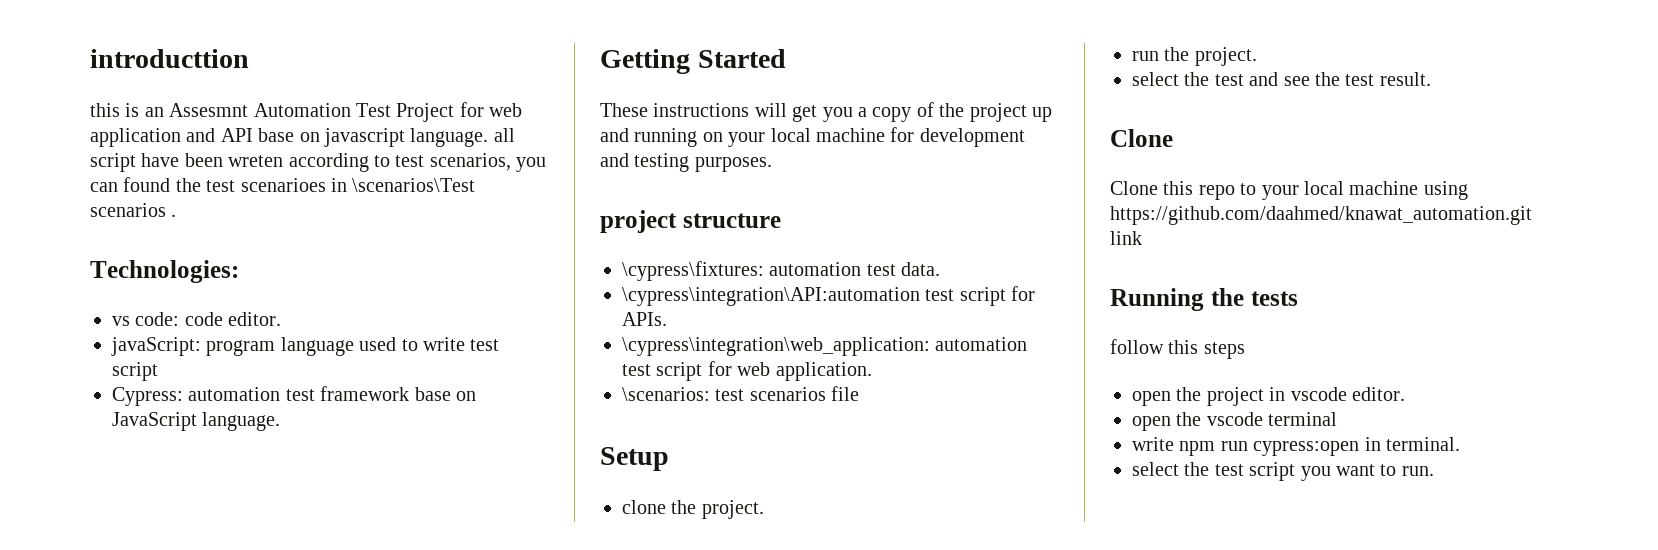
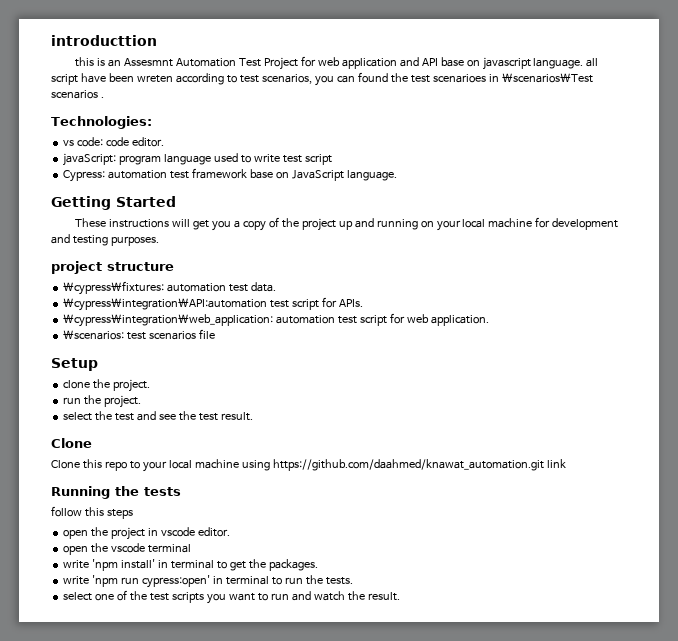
- write npm run cypress:open in terminal.
- select the test script you want to run.
+ write 'npm install' in terminal to get the packages.
+ write 'npm run cypress:open' in terminal to run the tests.
+ select one of the test scripts you want to run and watch the result.

